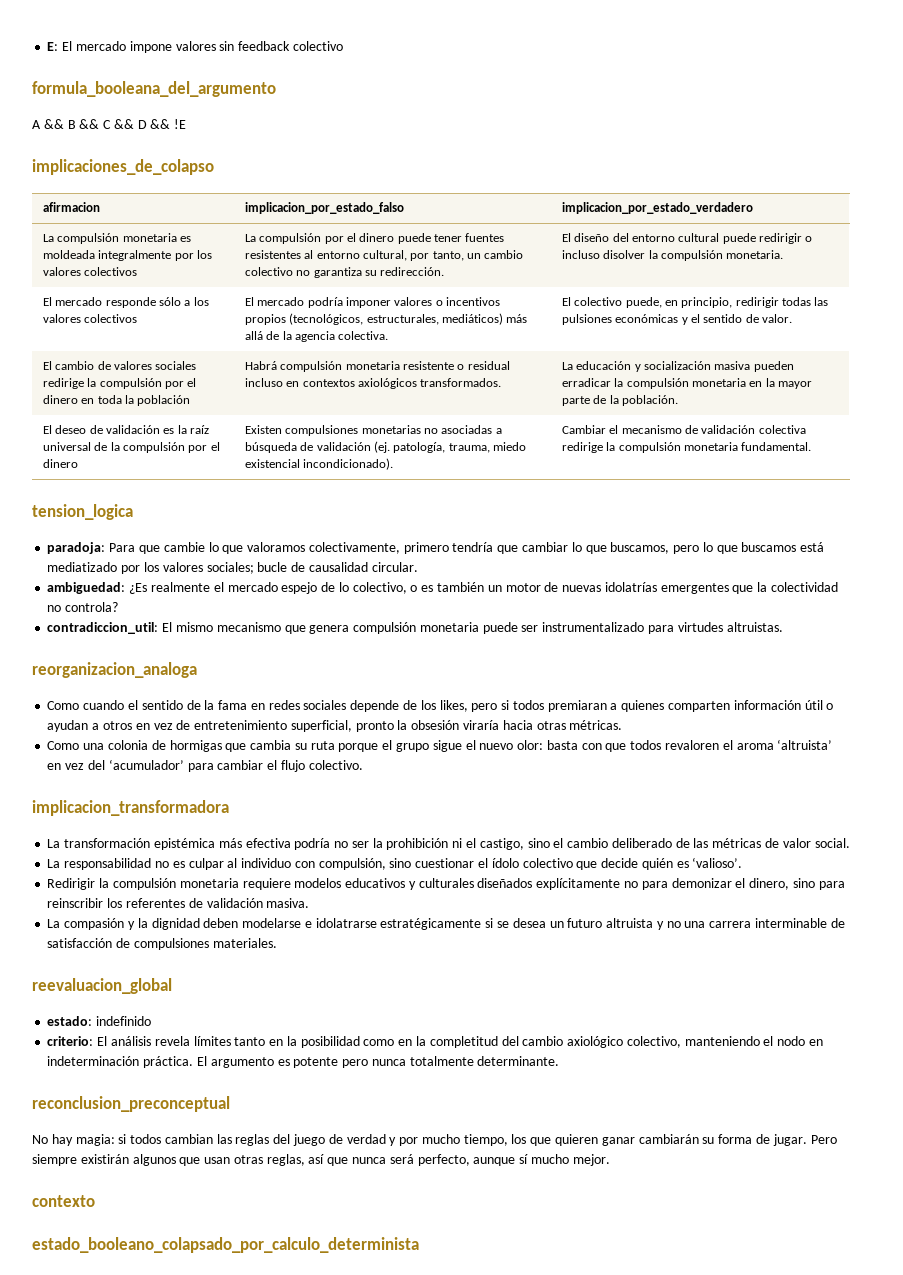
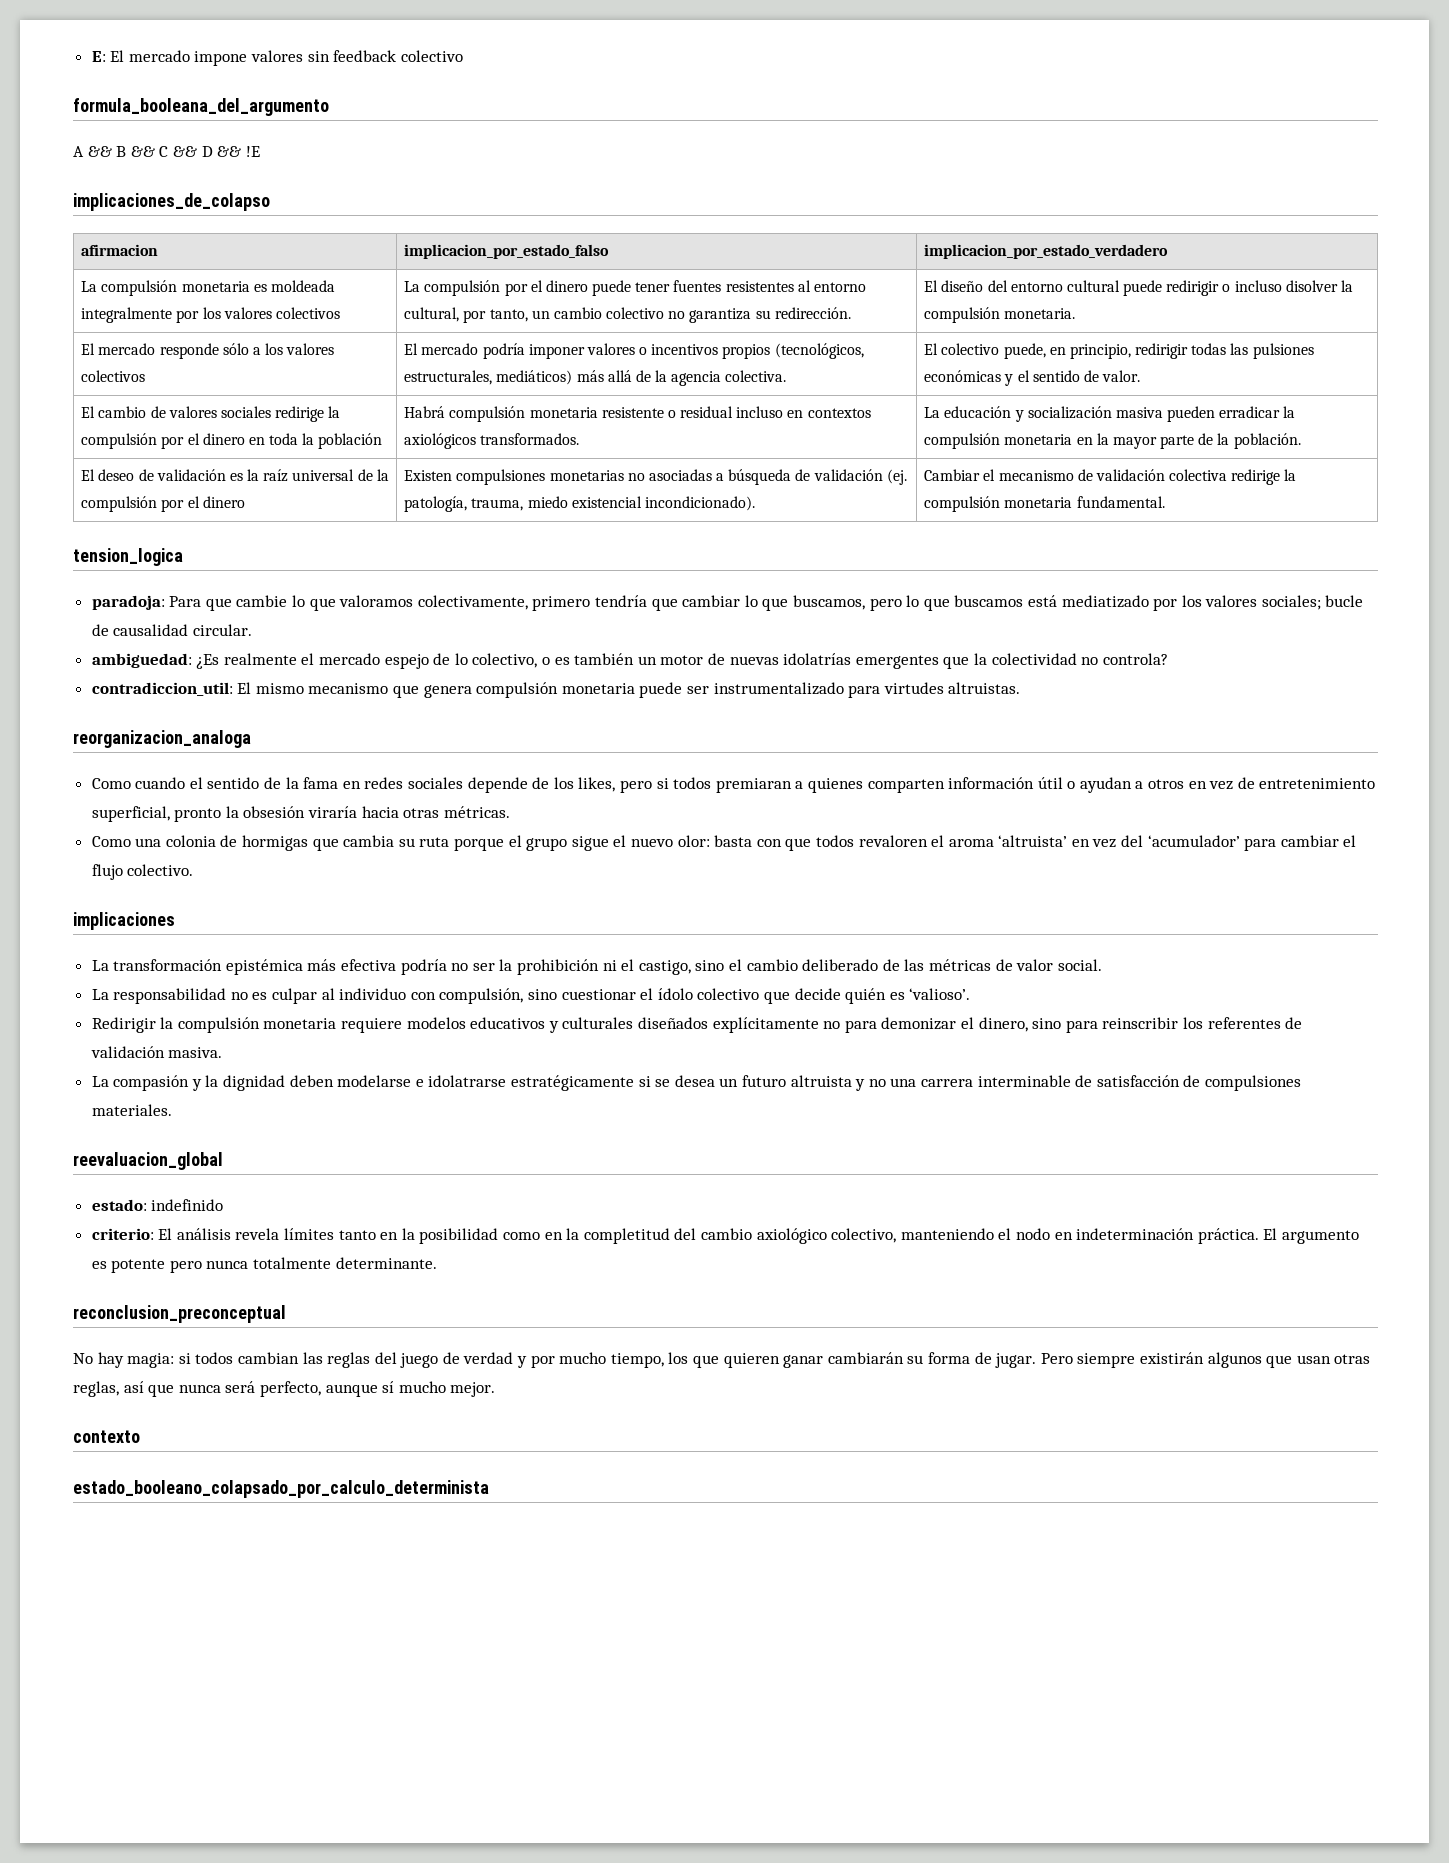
- implicacion_transformadora
+ implicaciones

